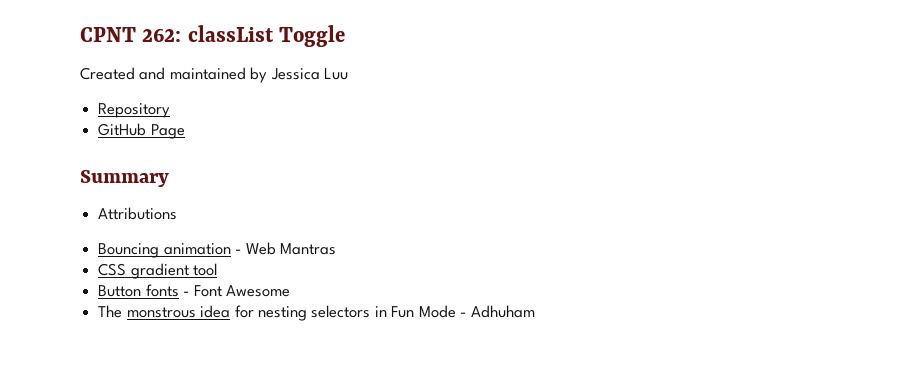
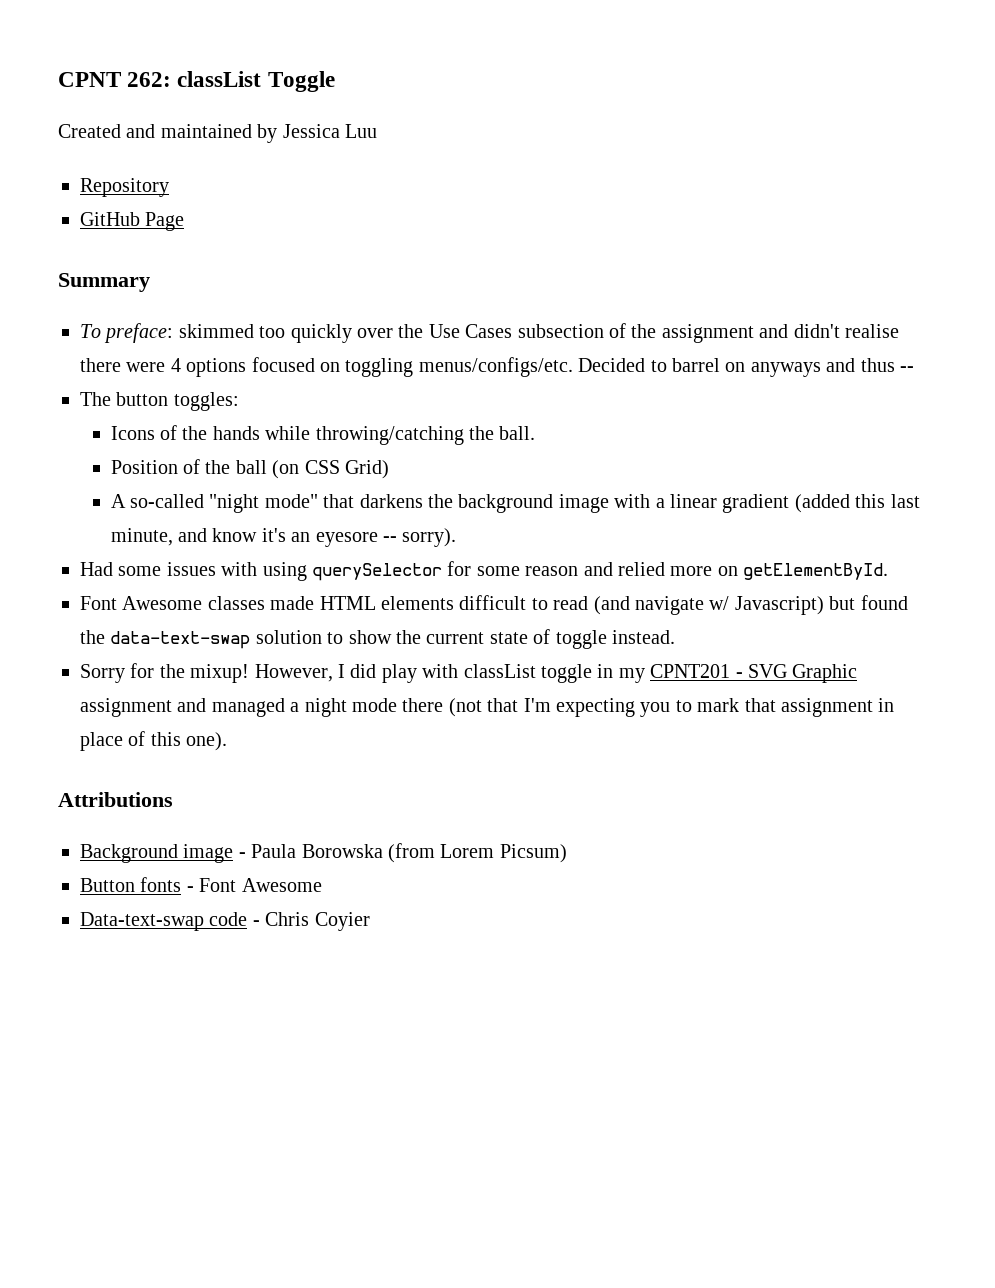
+ To preface: skimmed too quickly over the Use Cases subsection of the assignment and didn't realise there were 4 options focused on toggling menus/configs/etc. Decided to barrel on anyways and thus --
+ The button toggles:
+ Icons of the hands while throwing/catching the ball.
+ Position of the ball (on CSS Grid)
+ A so-called "night mode" that darkens the background image with a linear gradient (added this last minute, and know it's an eyesore -- sorry).
+ Had some issues with using querySelector for some reason and relied more on getElementById.
+ Font Awesome classes made HTML elements difficult to read (and navigate w/ Javascript) but found the data-text-swap solution to show the current state of toggle instead.
+ Sorry for the mixup! However, I did play with classList toggle in my CPNT201 - SVG Graphic assignment and managed a night mode there (not that I'm expecting you to mark that assignment in place of this one).
  Attributions
- Bouncing animation - Web Mantras
- CSS gradient tool
+ Background image - Paula Borowska (from Lorem Picsum)
- The monstrous idea for nesting selectors in Fun Mode - Adhuham
+ Data-text-swap code - Chris Coyier

